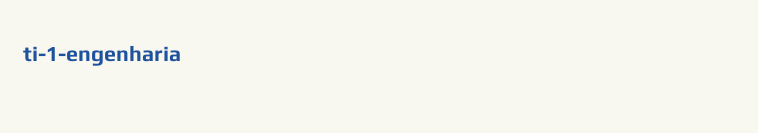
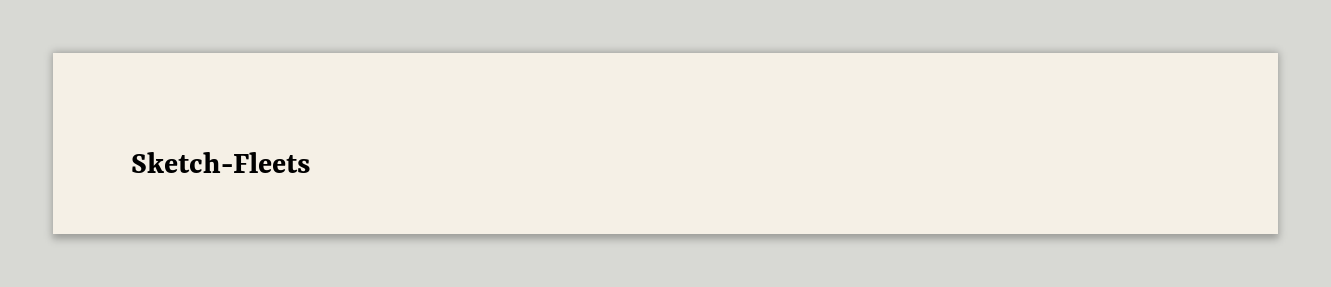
- ti-1-engenharia
+ Sketch-Fleets

